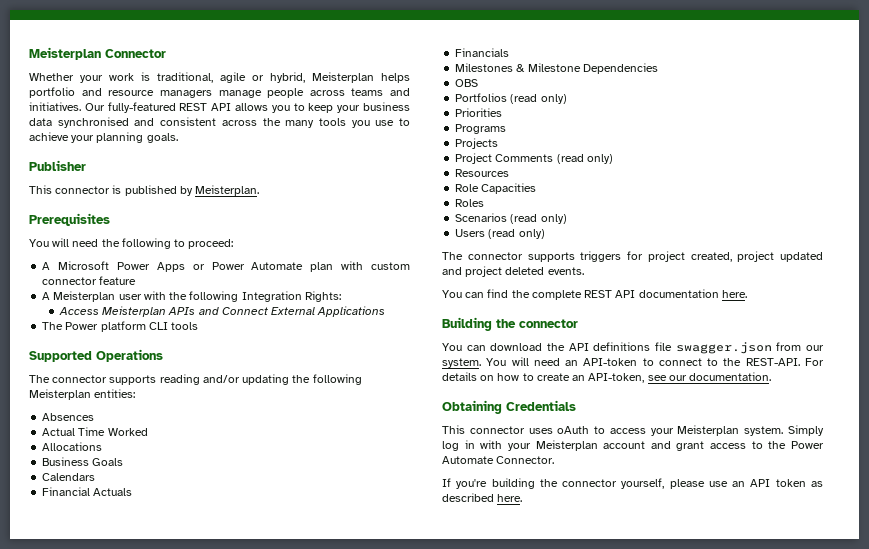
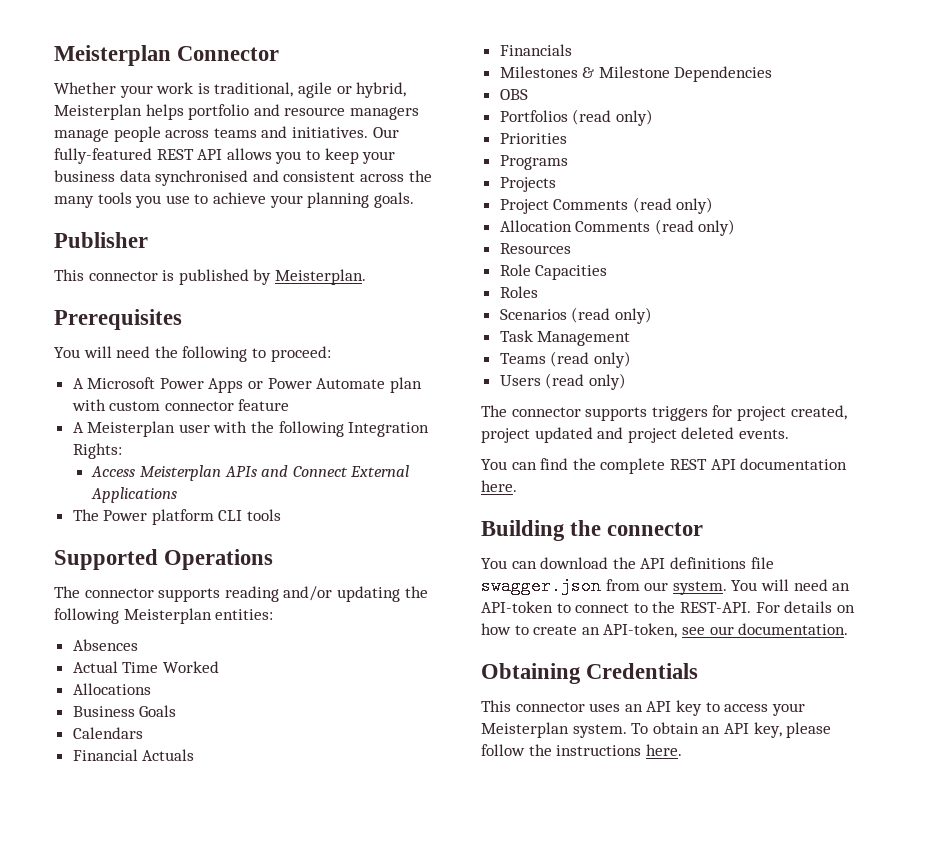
+ Allocation Comments (read only)
+ Task Management
+ Teams (read only)
- This connector uses oAuth to access your Meisterplan system.
+ This connector uses an API key to access your Meisterplan system.
- Simply log in with your Meisterplan account and grant access to the Power Automate Connector.
- If you're building the connector yourself, please use an API token as described here.
+ To obtain an API key, please follow the instructions here.

